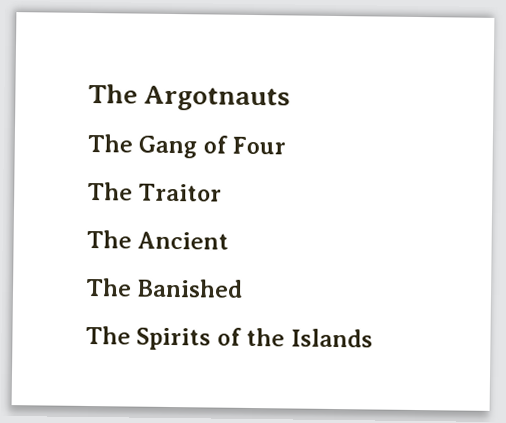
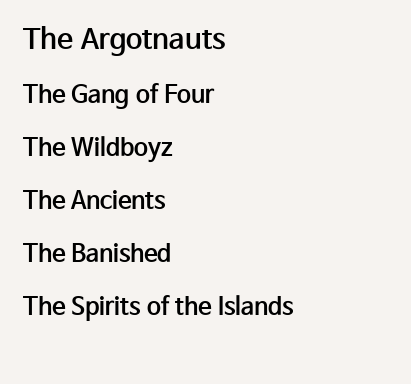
- The Traitor
- The Ancient
+ The Wildboyz
+ The Ancients

